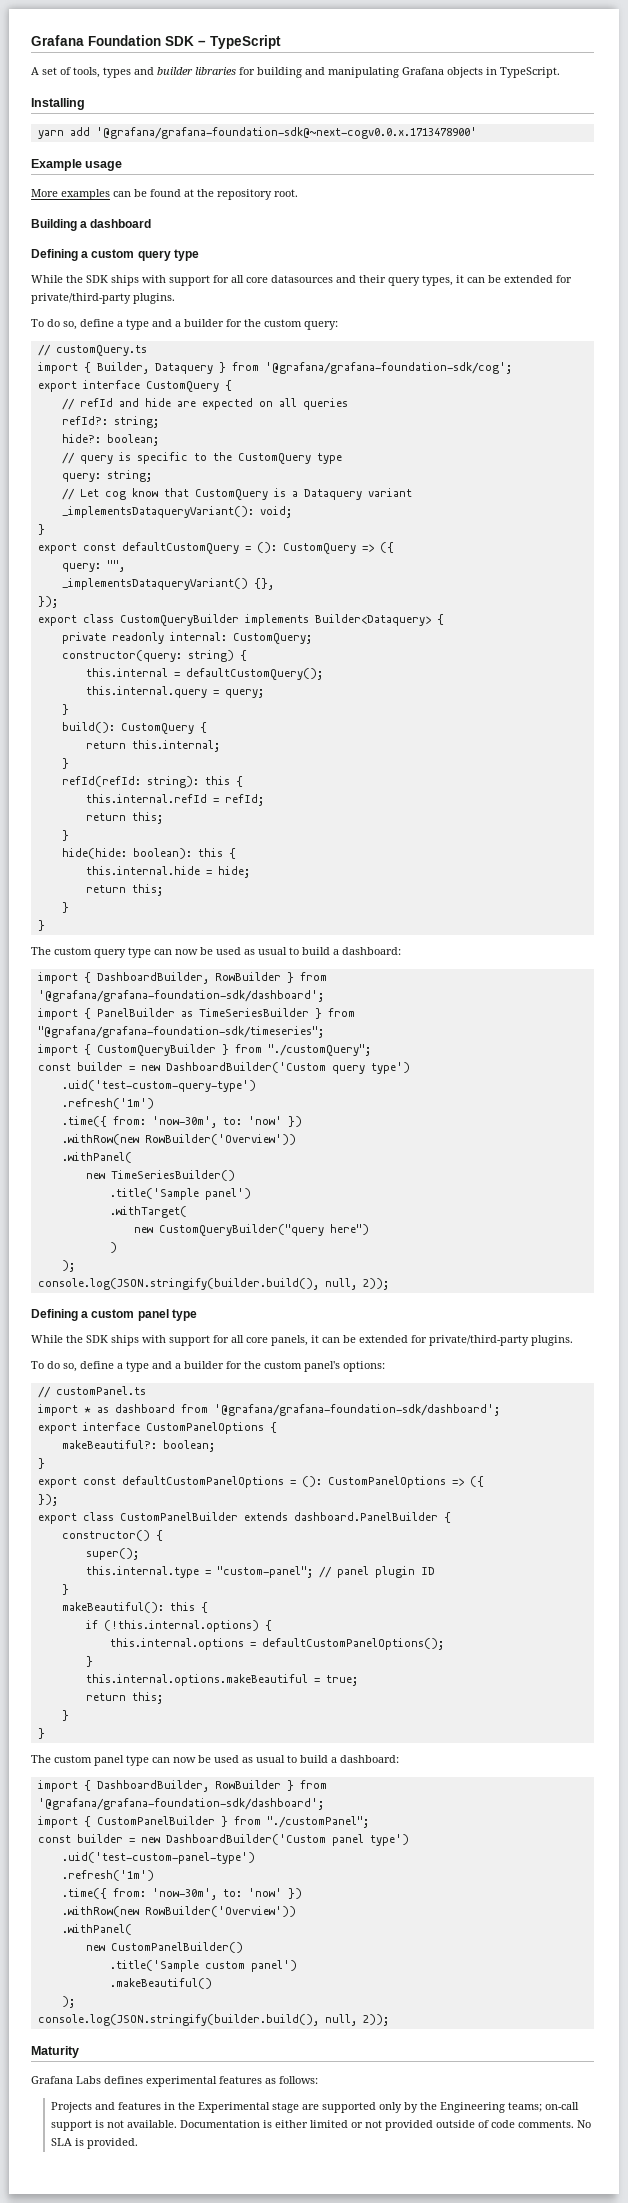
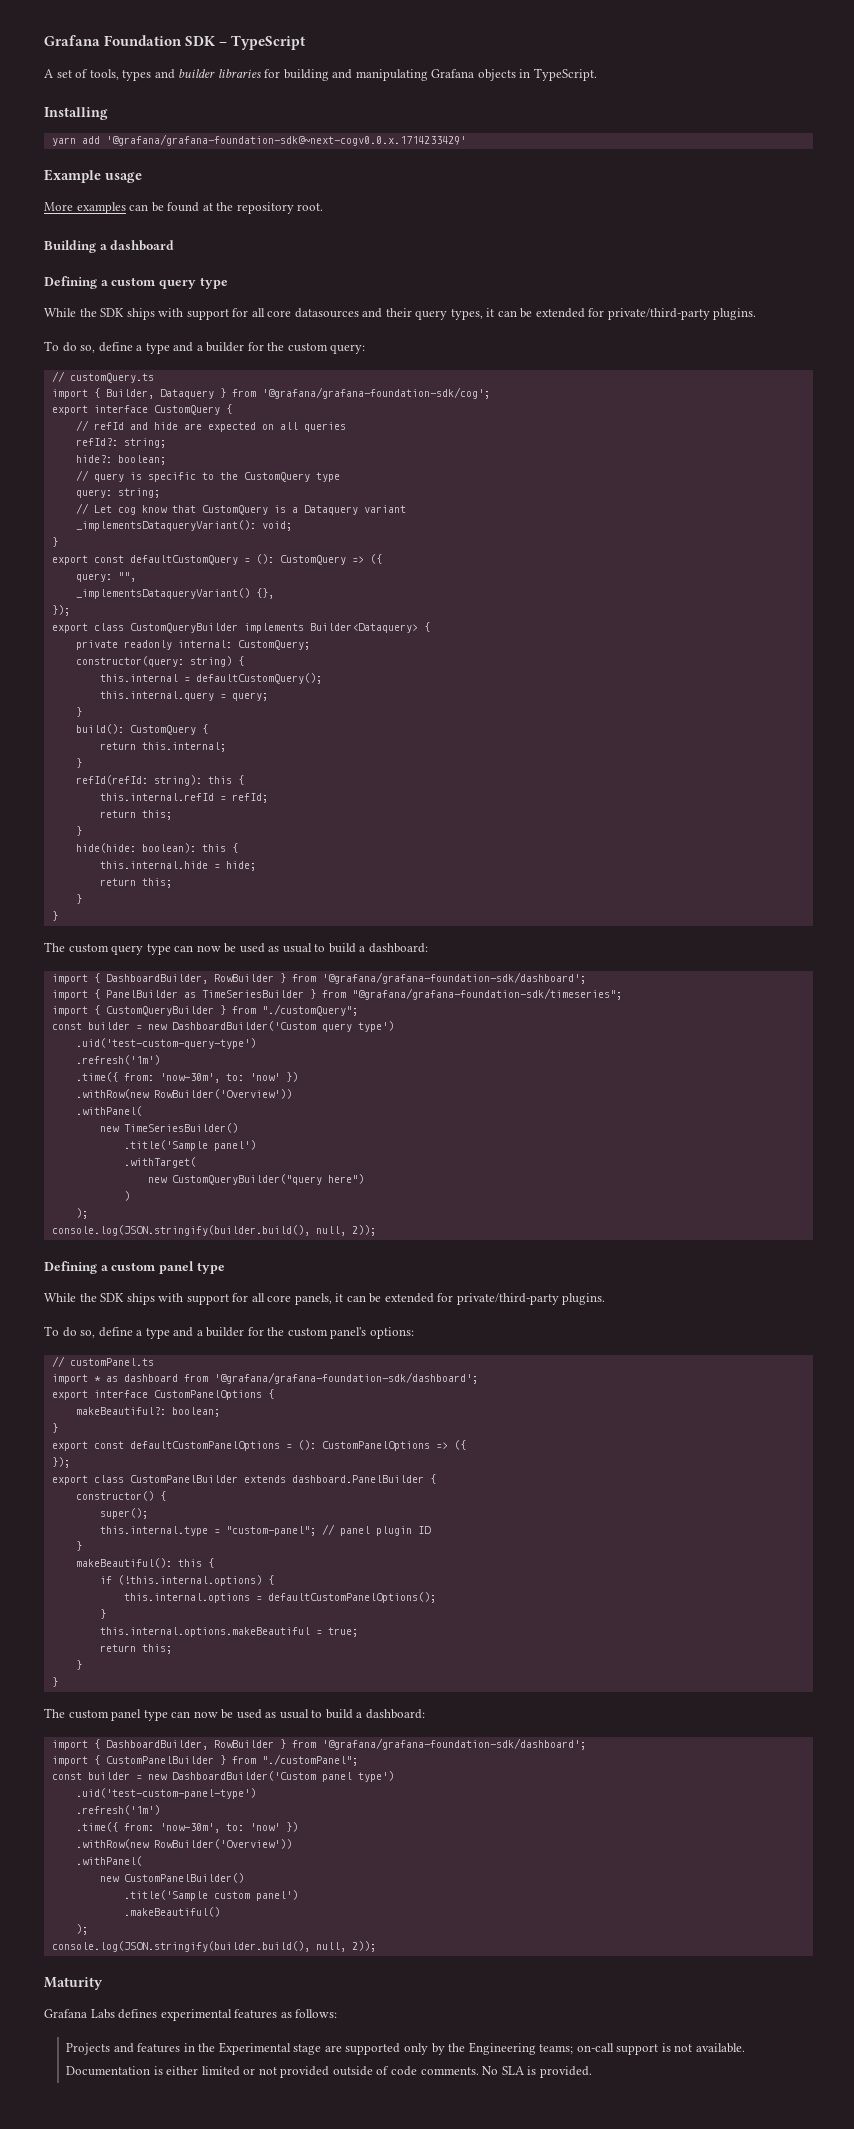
- yarn add '@grafana/grafana-foundation-sdk@~next-cogv0.0.x.1713478900'
+ yarn add '@grafana/grafana-foundation-sdk@~next-cogv0.0.x.1714233429'

